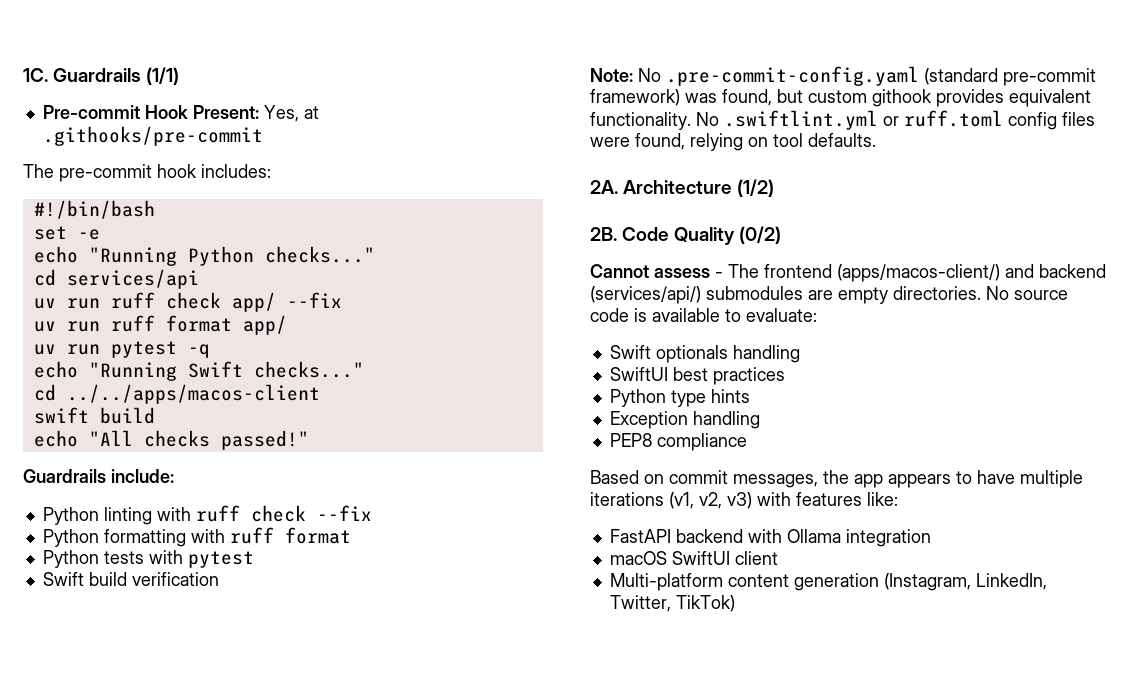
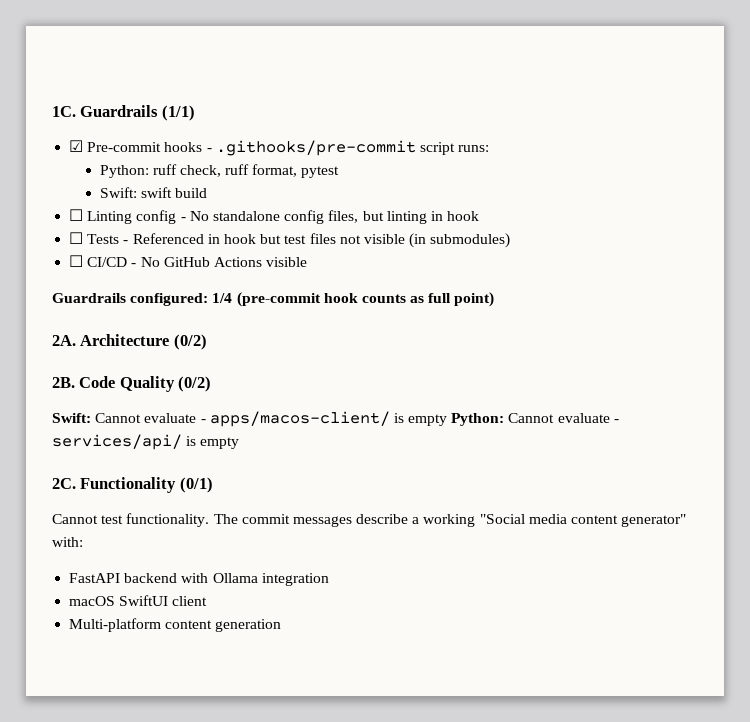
- Pre-commit Hook Present: Yes, at .githooks/pre-commit
- The pre-commit hook includes:
- #!/bin/bash
- set -e
- echo "Running Python checks..."
- cd services/api
- uv run ruff check app/ --fix
- uv run ruff format app/
- uv run pytest -q
- echo "Running Swift checks..."
- cd ../../apps/macos-client
- swift build
- echo "All checks passed!"
- Guardrails include:
- Python linting with ruff check --fix
- Python formatting with ruff format
- Python tests with pytest
- Swift build verification
- Note: No .pre-commit-config.yaml (standard pre-commit framework) was found, but custom githook provides equivalent functionality. No .swiftlint.yml or ruff.toml config files were found, relying on tool defaults.
+ ☑ Pre-commit hooks - .githooks/pre-commit script runs:
+ Python: ruff check, ruff format, pytest
+ Swift: swift build
+ ☐ Linting config - No standalone config files, but linting in hook
+ ☐ Tests - Referenced in hook but test files not visible (in submodules)
+ ☐ CI/CD - No GitHub Actions visible
+ Guardrails configured: 1/4 (pre-commit hook counts as full point)
- Architecture (1/2)
+ Architecture (0/2)
- Cannot assess - The frontend (apps/macos-client/) and backend (services/api/) submodules are empty directories. No source code is available to evaluate:
- Swift optionals handling
- SwiftUI best practices
- Python type hints
- Exception handling
- PEP8 compliance
- Based on commit messages, the app appears to have multiple iterations (v1, v2, v3) with features like:
+ Swift: Cannot evaluate - apps/macos-client/ is empty Python: Cannot evaluate - services/api/ is empty
+ 2C. Functionality (0/1)
+ Cannot test functionality. The commit messages describe a working "Social media content generator" with:
- Multi-platform content generation (Instagram, LinkedIn, Twitter, TikTok)
+ Multi-platform content generation

